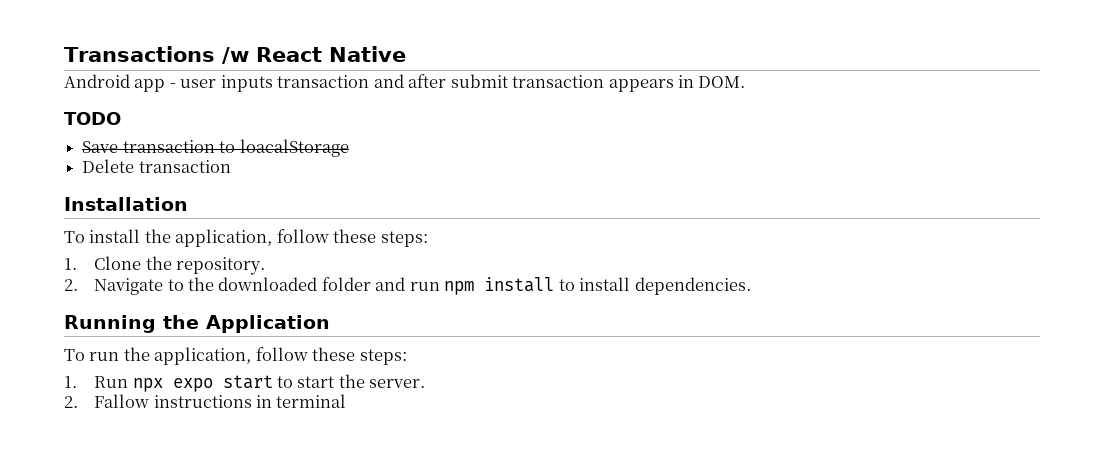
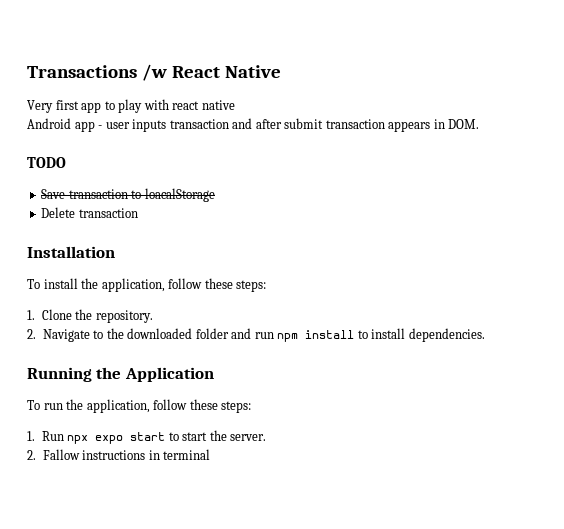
+ Very first app to play with react native

